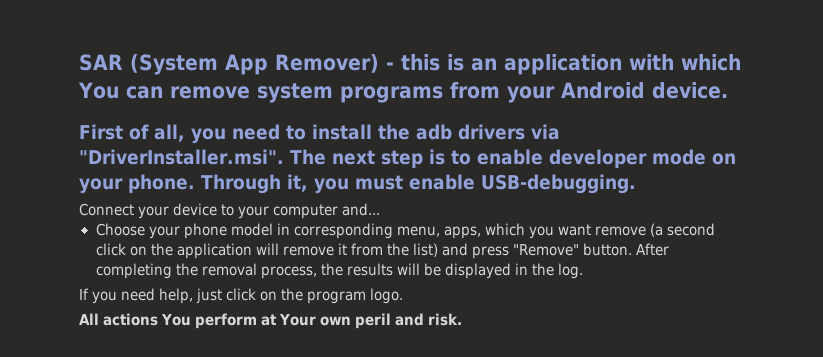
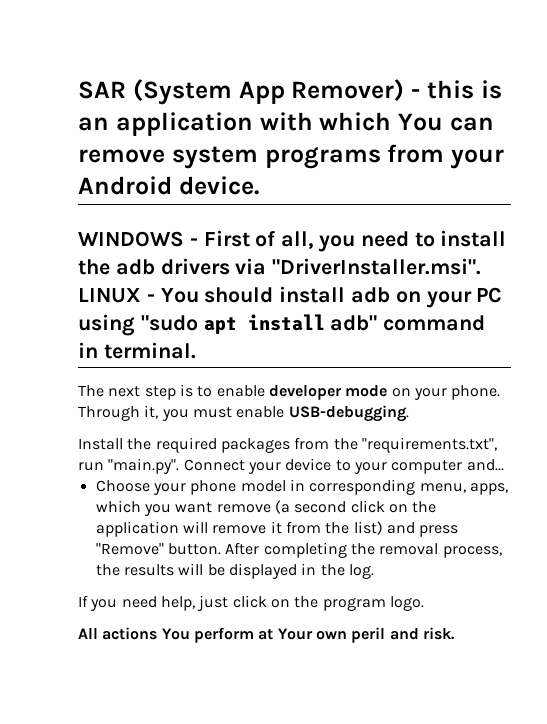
- First of all, you need to install the adb drivers via "DriverInstaller.msi". The next step is to enable developer mode on your phone.
+ WINDOWS - First of all, you need to install the adb drivers via "DriverInstaller.msi". LINUX - You should install adb on your PC using "sudo apt install adb" command in terminal.
+ The next step is to enable developer mode on your phone.
- Connect your device to your computer and...
+ Install the required packages from the "requirements.txt", run "main.py". Connect your device to your computer and...

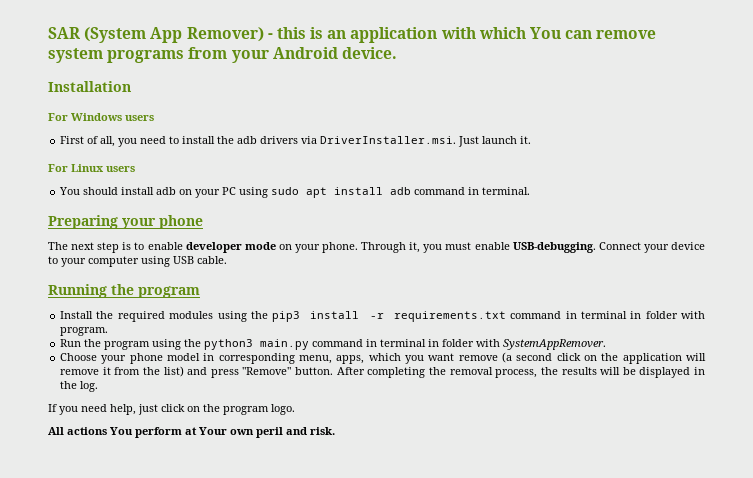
- WINDOWS - First of all, you need to install the adb drivers via "DriverInstaller.msi". LINUX - You should install adb on your PC using "sudo apt install adb" command in terminal.
+ Installation
+ For Windows users
+ First of all, you need to install the adb drivers via DriverInstaller.msi. Just launch it.
+ For Linux users
+ You should install adb on your PC using sudo apt install adb command in terminal.
+ Preparing your phone
- Through it, you must enable USB-debugging.
- Install the required packages from the "requirements.txt", run "main.py". Connect your device to your computer and...
+ Through it, you must enable USB-debugging. Connect your device to your computer using USB cable.
+ Running the program
+ Install the required modules using the pip3 install -r requirements.txt command in terminal in folder with program.
+ Run the program using the python3 main.py command in terminal in folder with SystemAppRemover.

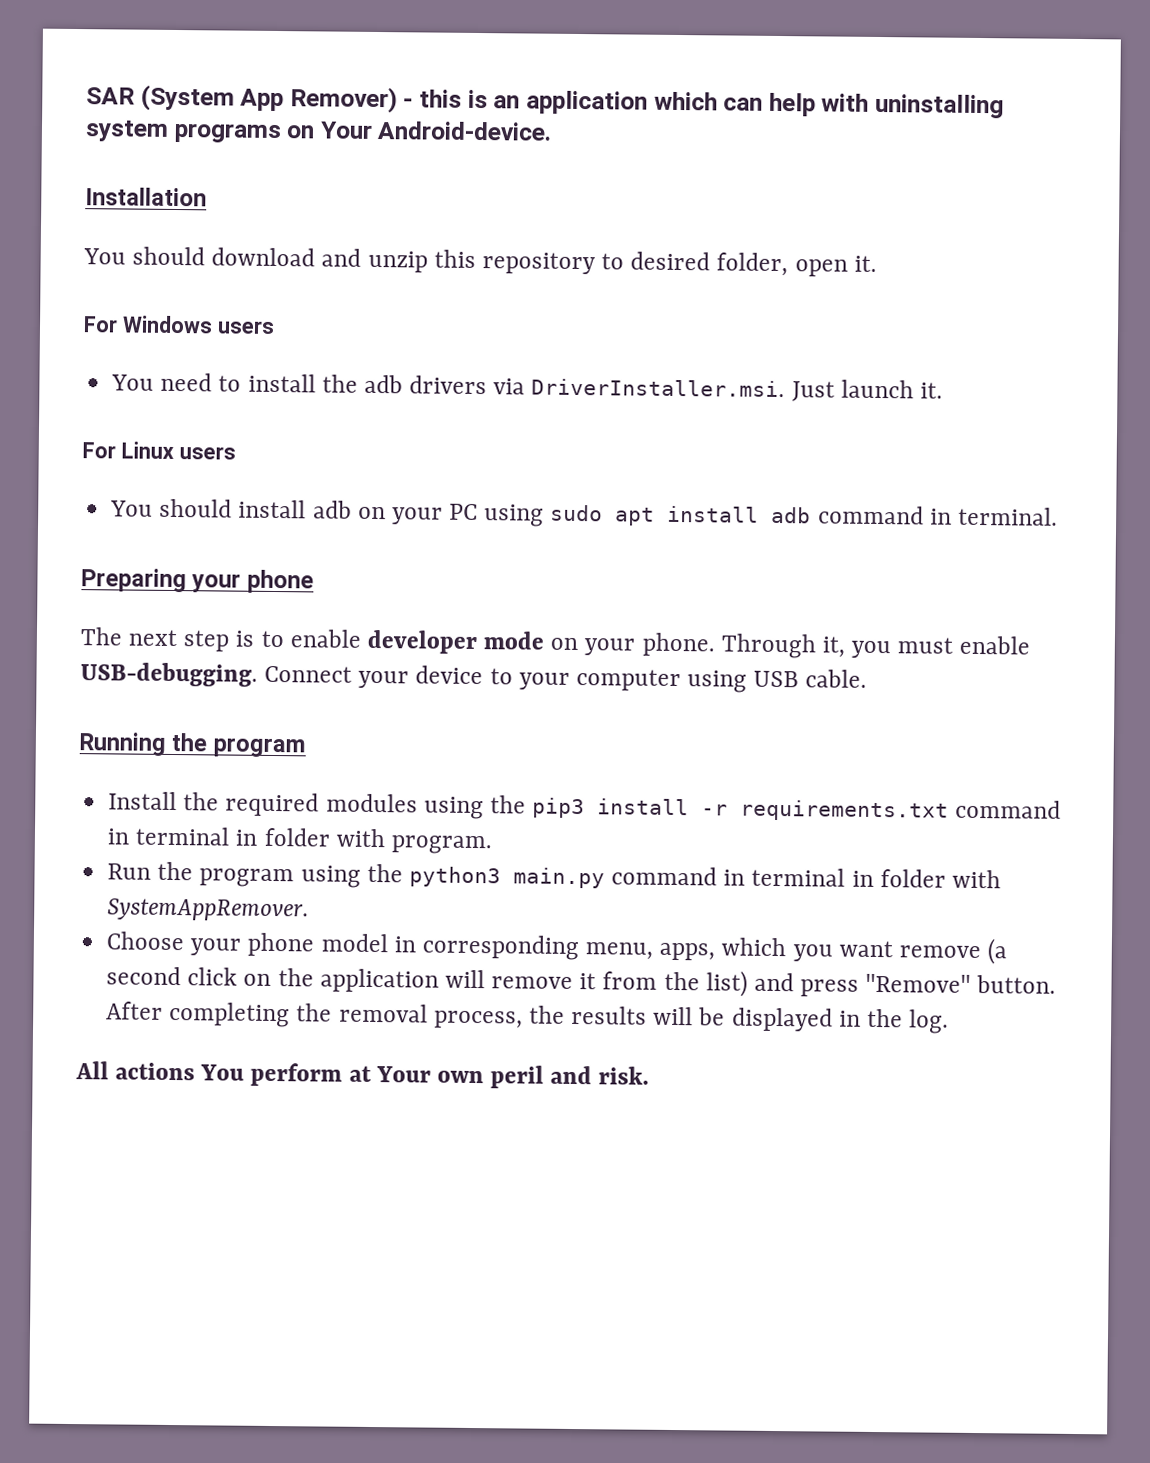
- SAR (System App Remover) - this is an application with which You can remove system programs from your Android device.
+ SAR (System App Remover) - this is an application which can help with uninstalling system programs on Your Android-device.
  Installation
+ You should download and unzip this repository to desired folder, open it.
- First of all, you need to install the adb drivers via DriverInstaller.msi. Just launch it.
+ You need to install the adb drivers via DriverInstaller.msi. Just launch it.
- If you need help, just click on the program logo.

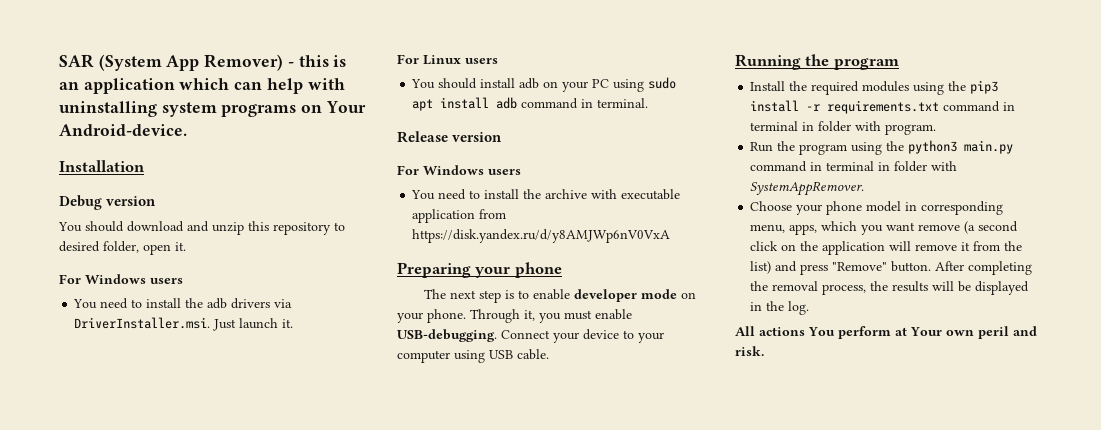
+ Debug version
+ Release version
+ For Windows users
+ You need to install the archive with executable application from https://disk.yandex.ru/d/y8AMJWp6nV0VxA

